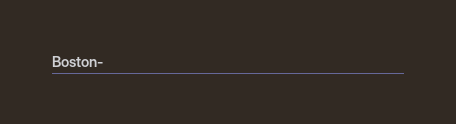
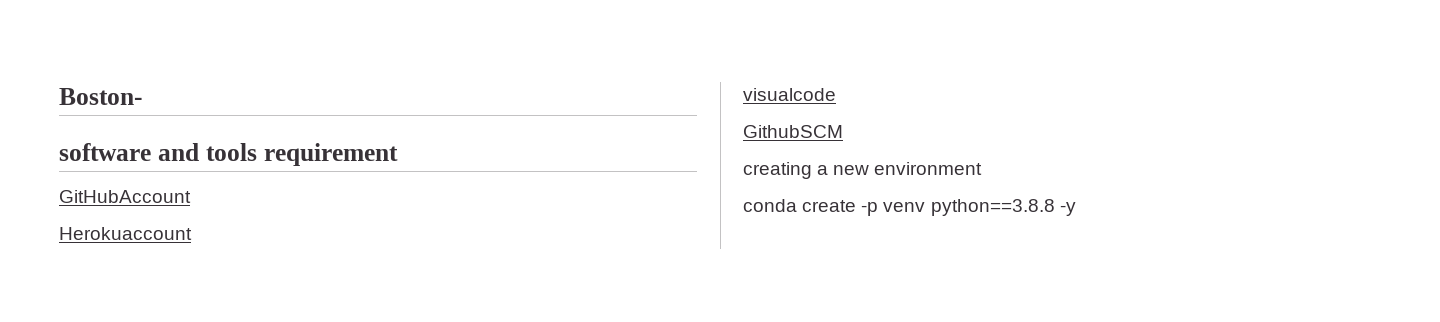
+ software and tools requirement
+ GitHubAccount
+ Herokuaccount
+ visualcode
+ GithubSCM
+ creating a new environment
+ conda create -p venv python==3.8.8 -y

